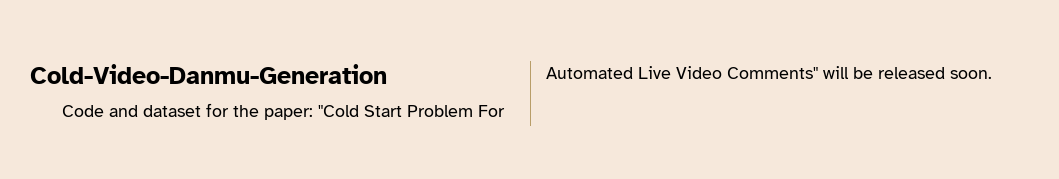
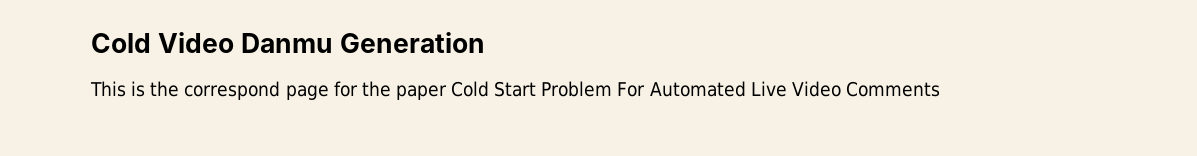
- Cold-Video-Danmu-Generation
- Code and dataset for the paper: "Cold Start Problem For Automated Live Video Comments" will be released soon.
+ Cold Video Danmu Generation
+ This is the correspond page for the paper Cold Start Problem For Automated Live Video Comments

